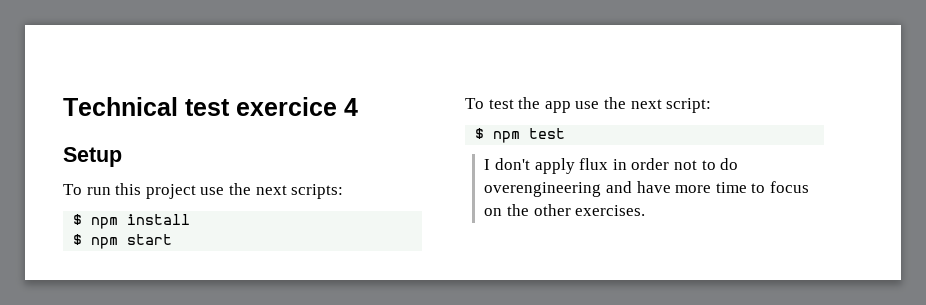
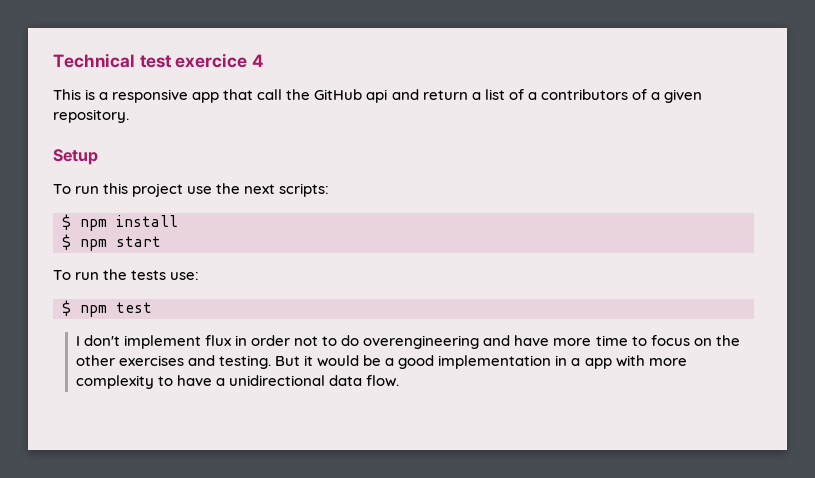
+ This is a responsive app that call the GitHub api and return a list of a contributors of a given repository.
- To test the app use the next script:
+ To run the tests use:
- I don't apply flux in order not to do overengineering and have more time to focus on the other exercises.
+ I don't implement flux in order not to do overengineering and have more time to focus on the other exercises and testing. But it would be a good implementation in a app with more complexity to have a unidirectional data flow.

